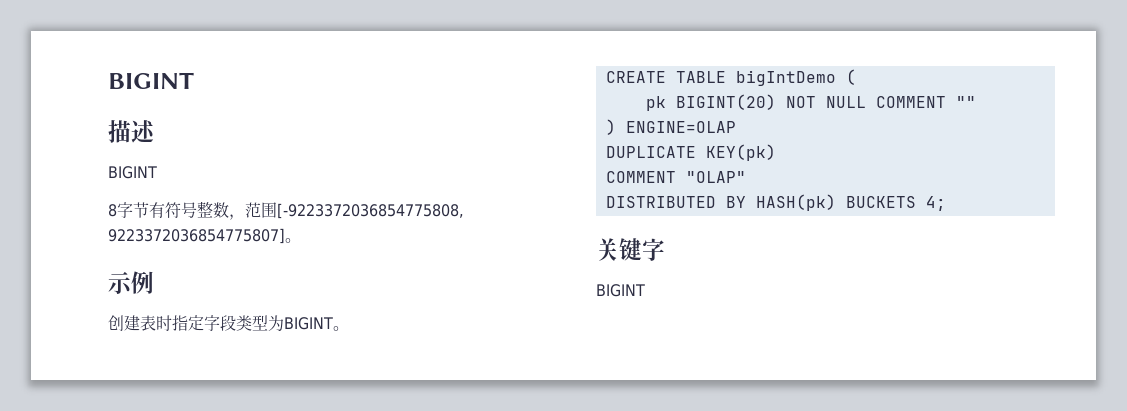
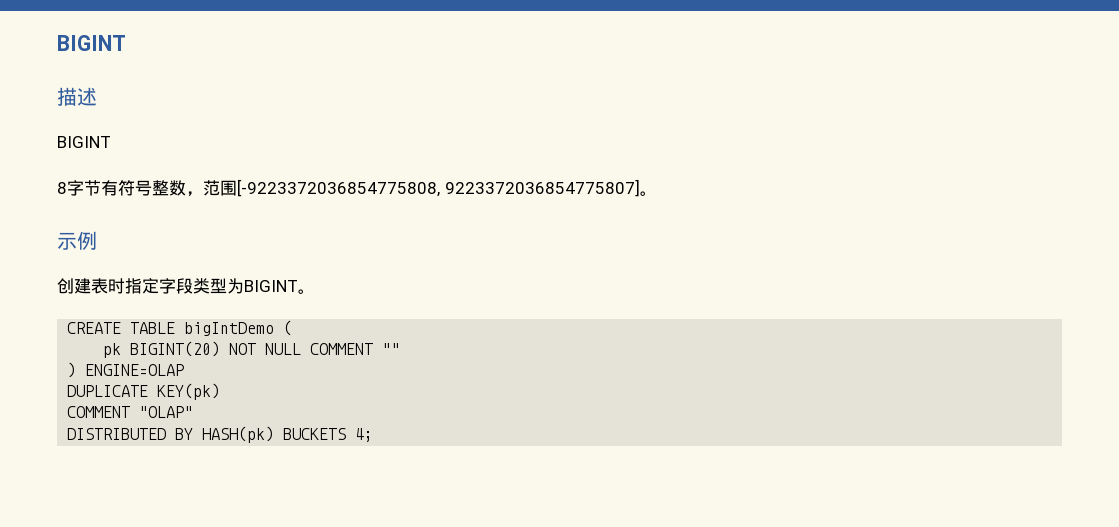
- 关键字
- BIGINT

